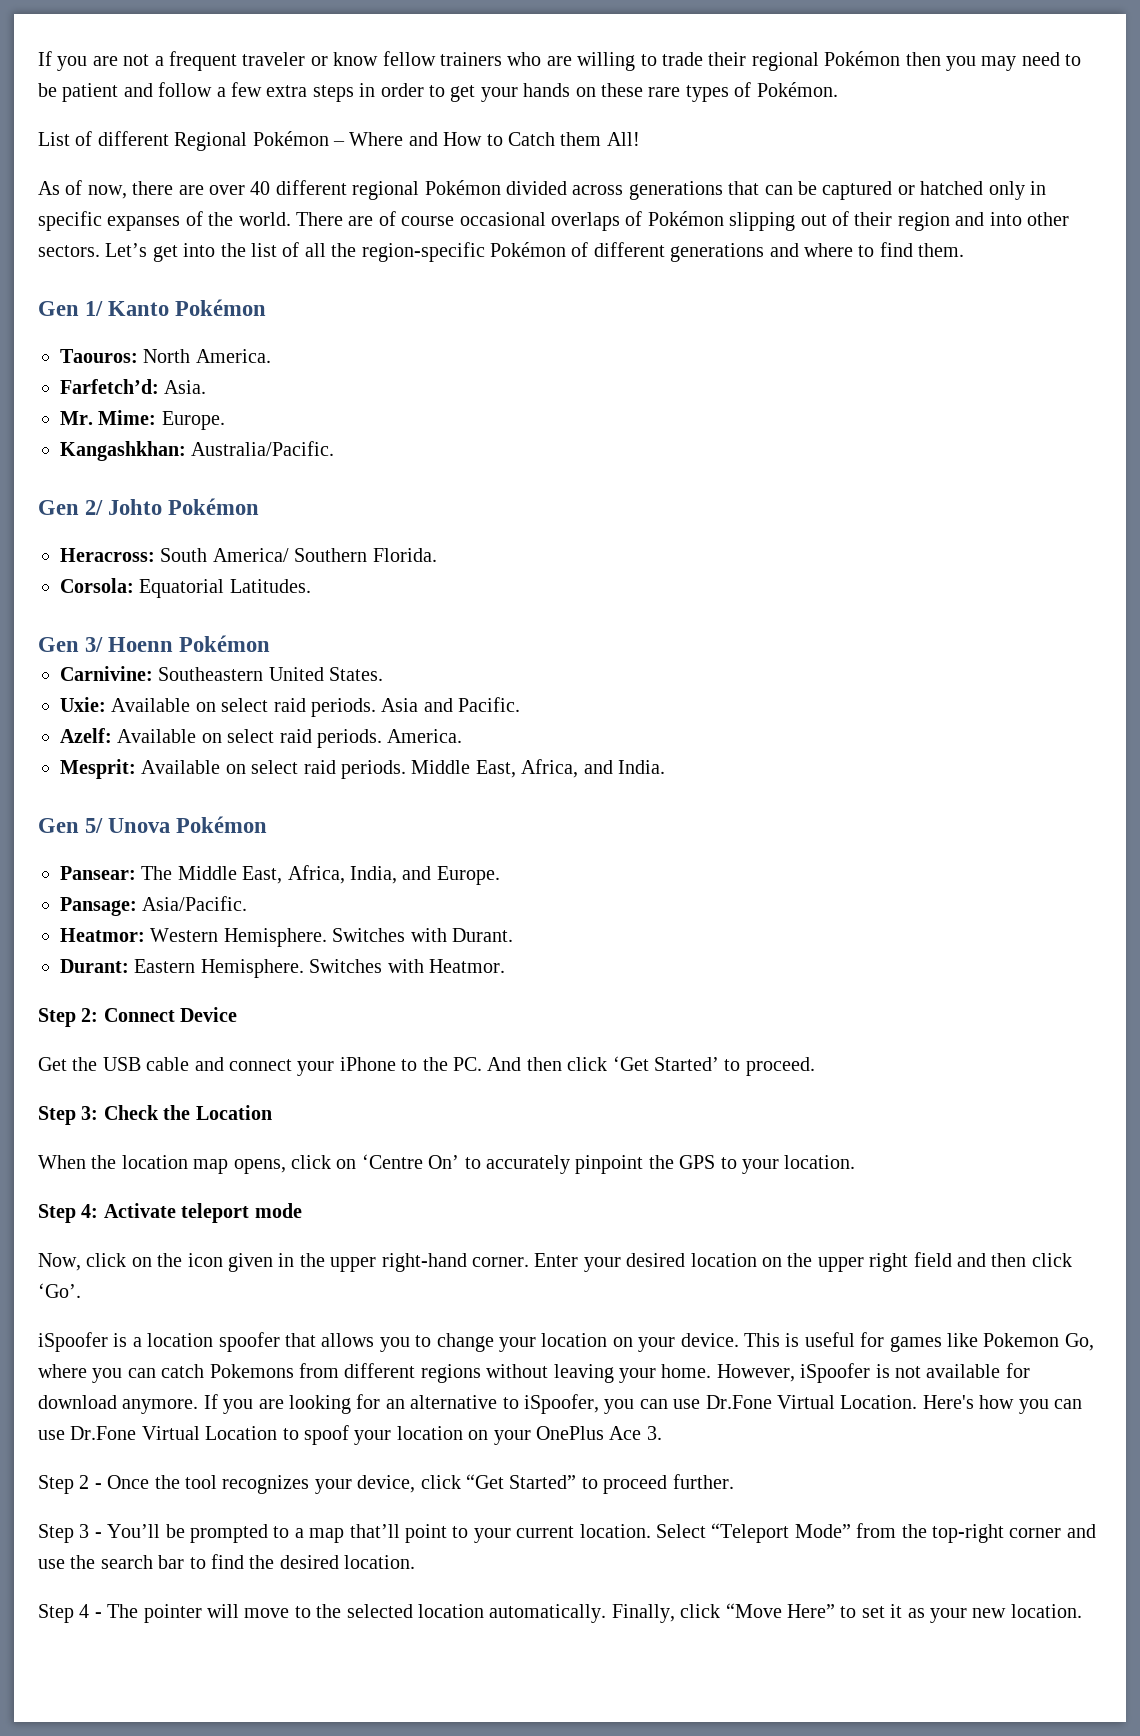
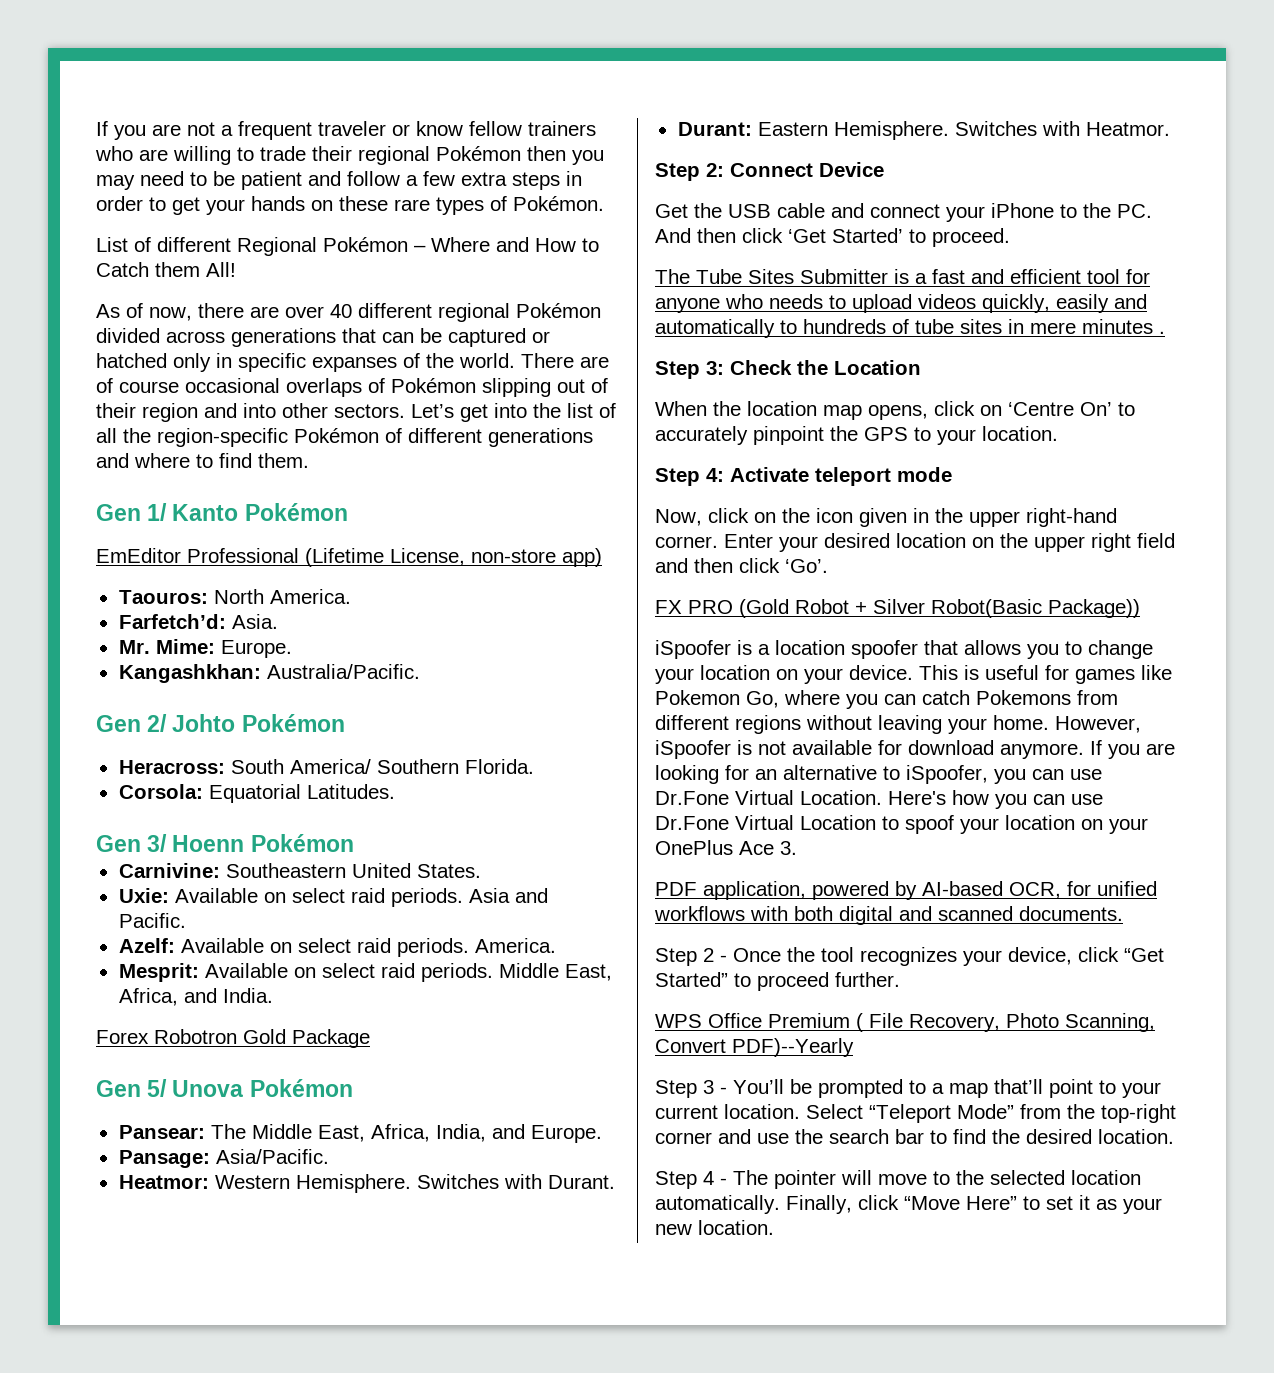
+ EmEditor Professional (Lifetime License, non-store app)
+ Forex Robotron Gold Package
+ The Tube Sites Submitter is a fast and efficient tool for anyone who needs to upload videos quickly, easily and automatically to hundreds of tube sites in mere minutes .
+ FX PRO (Gold Robot + Silver Robot(Basic Package))
+ PDF application, powered by AI-based OCR, for unified workflows with both digital and scanned documents.
+ WPS Office Premium ( File Recovery, Photo Scanning, Convert PDF)--Yearly

